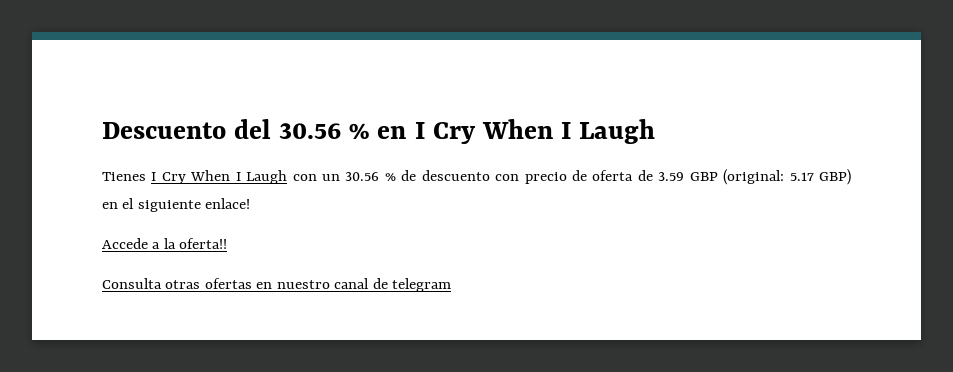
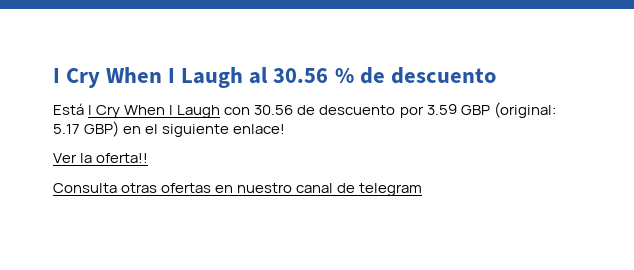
- Descuento del 30.56 % en I Cry When I Laugh
- Tienes I Cry When I Laugh con un 30.56 % de descuento con precio de oferta de 3.59 GBP (original: 5.17 GBP) en el siguiente enlace!
+ I Cry When I Laugh al 30.56 % de descuento
+ Está I Cry When I Laugh con 30.56 de descuento por 3.59 GBP (original: 5.17 GBP) en el siguiente enlace!
- Accede a la oferta!!
+ Ver la oferta!!

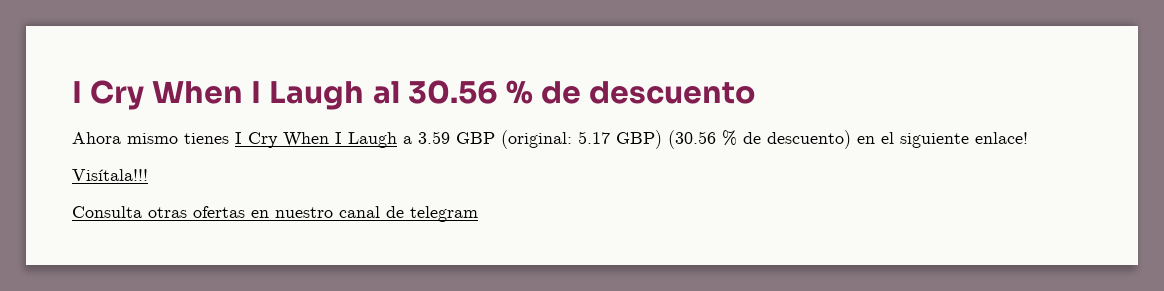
- Está I Cry When I Laugh con 30.56 de descuento por 3.59 GBP (original: 5.17 GBP) en el siguiente enlace!
+ Ahora mismo tienes I Cry When I Laugh a 3.59 GBP (original: 5.17 GBP) (30.56 % de descuento) en el siguiente enlace!
- Ver la oferta!!
+ Visítala!!!

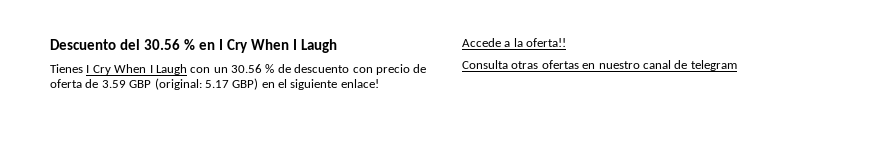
- I Cry When I Laugh al 30.56 % de descuento
- Ahora mismo tienes I Cry When I Laugh a 3.59 GBP (original: 5.17 GBP) (30.56 % de descuento) en el siguiente enlace!
+ Descuento del 30.56 % en I Cry When I Laugh
+ Tienes I Cry When I Laugh con un 30.56 % de descuento con precio de oferta de 3.59 GBP (original: 5.17 GBP) en el siguiente enlace!
- Visítala!!!
+ Accede a la oferta!!

